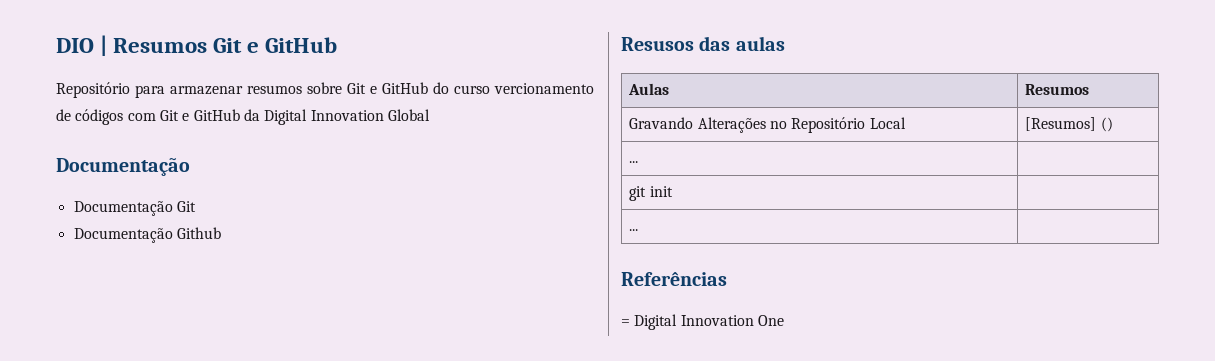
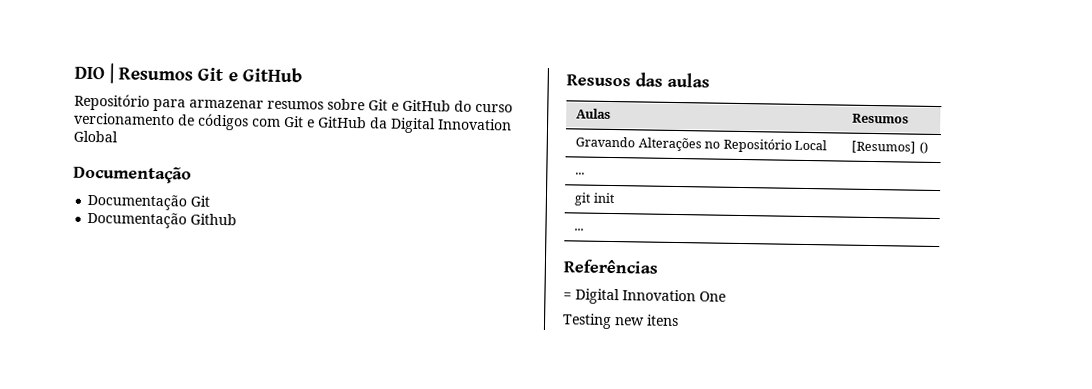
+ Testing new itens

